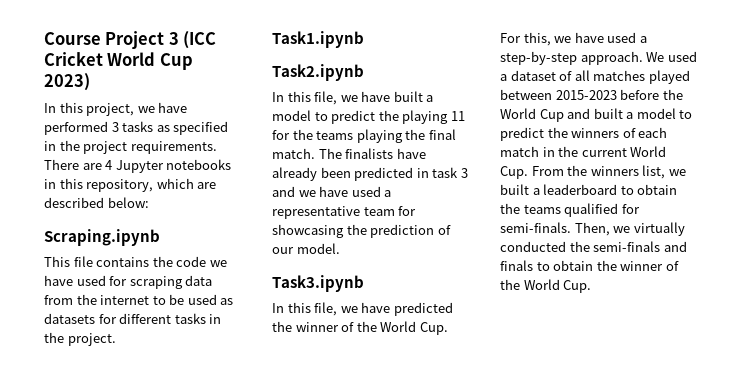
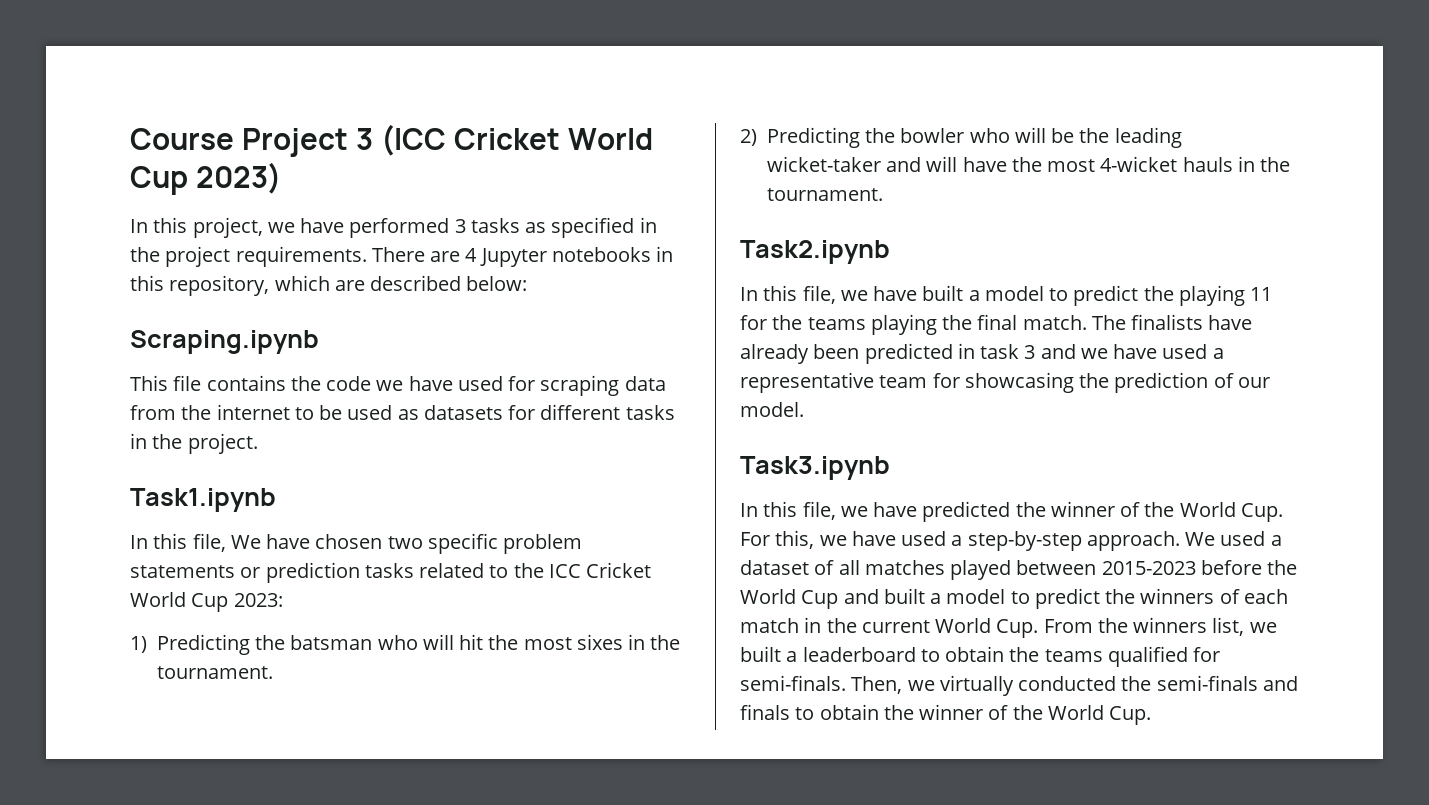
+ In this file, We have chosen two specific problem statements or prediction tasks related to the ICC Cricket World Cup 2023:
+ 1) Predicting the batsman who will hit the most sixes in the tournament.
+ 2) Predicting the bowler who will be the leading wicket-taker and will have the most 4-wicket hauls in the tournament.

